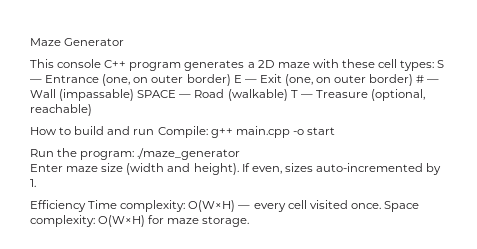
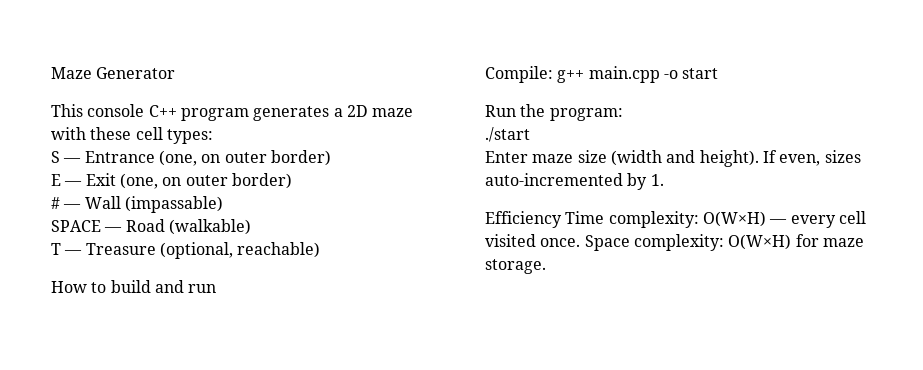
- This console C++ program generates a 2D maze with these cell types: S — Entrance (one, on outer border) E — Exit (one, on outer border) # — Wall (impassable) SPACE — Road (walkable) T — Treasure (optional, reachable)
+ This console C++ program generates a 2D maze with these cell types:
+ S — Entrance (one, on outer border)
+ E — Exit (one, on outer border)
+ # — Wall (impassable)
+ SPACE — Road (walkable)
+ T — Treasure (optional, reachable)
- How to build and run Compile: g++ main.cpp -o start
+ How to build and run
+ Compile: g++ main.cpp -o start
- Run the program: ./maze_generator
+ Run the program:
+ ./start

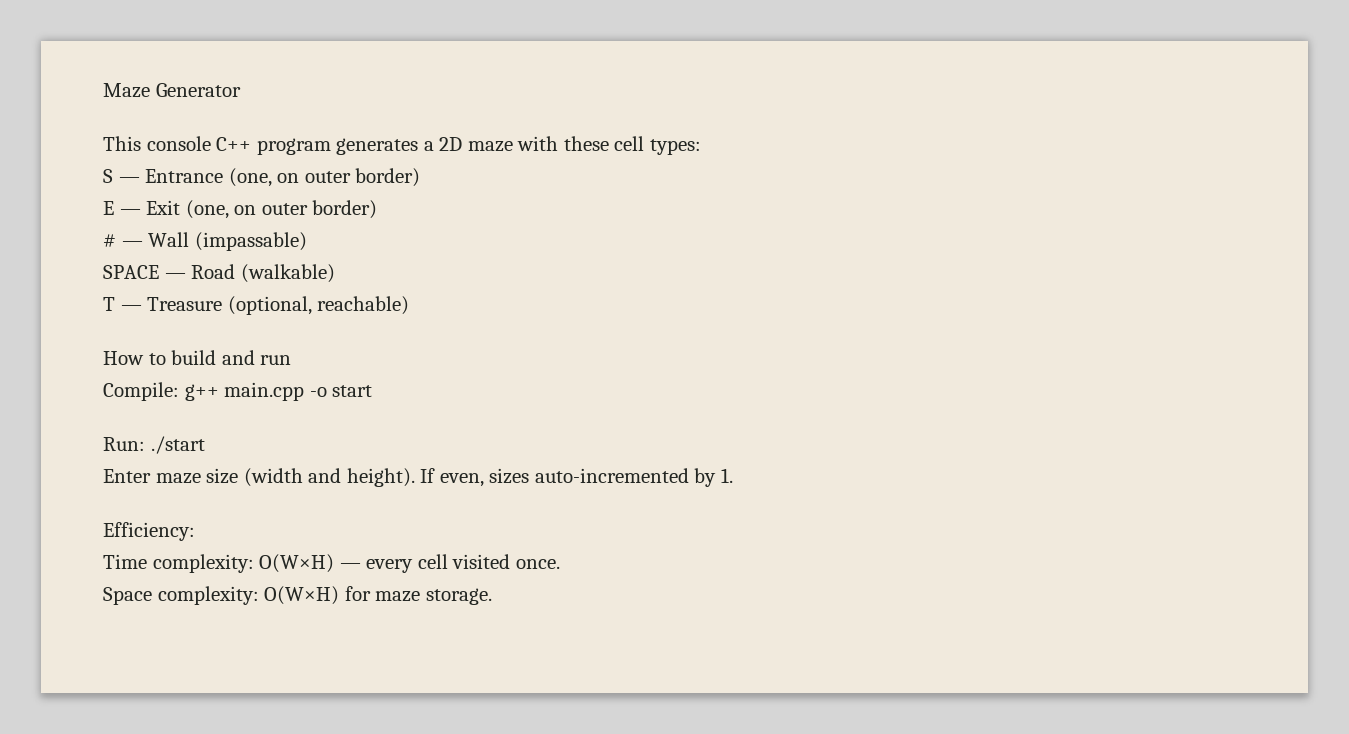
- Run the program:
- ./start
+ Run: ./start
- Efficiency Time complexity: O(W×H) — every cell visited once. Space complexity: O(W×H) for maze storage.
+ Efficiency:
+ Time complexity: O(W×H) — every cell visited once.
+ Space complexity: O(W×H) for maze storage.

